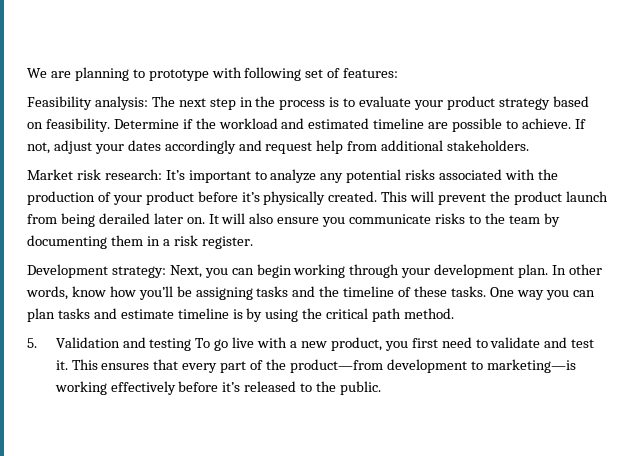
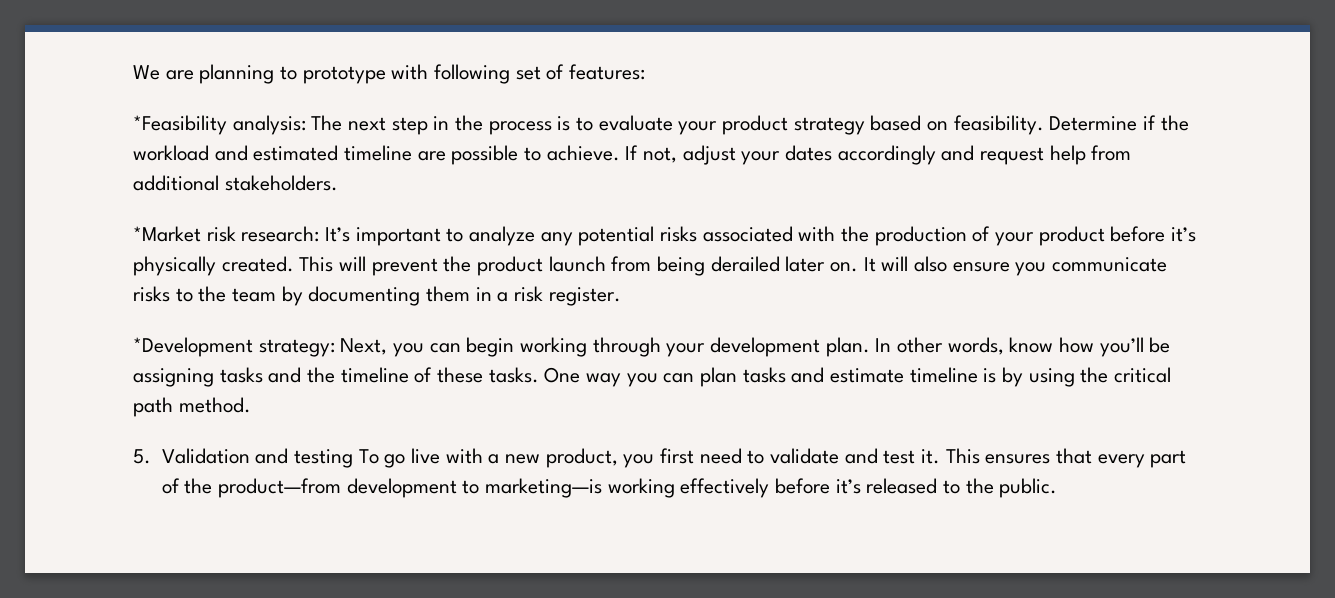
- Feasibility analysis: The next step in the process is to evaluate your product strategy based on feasibility.
+ *Feasibility analysis: The next step in the process is to evaluate your product strategy based on feasibility.
- Market risk research: It’s important to analyze any potential risks associated with the production of your product before it’s physically created.
+ *Market risk research: It’s important to analyze any potential risks associated with the production of your product before it’s physically created.
- Development strategy: Next, you can begin working through your development plan.
+ *Development strategy: Next, you can begin working through your development plan.

